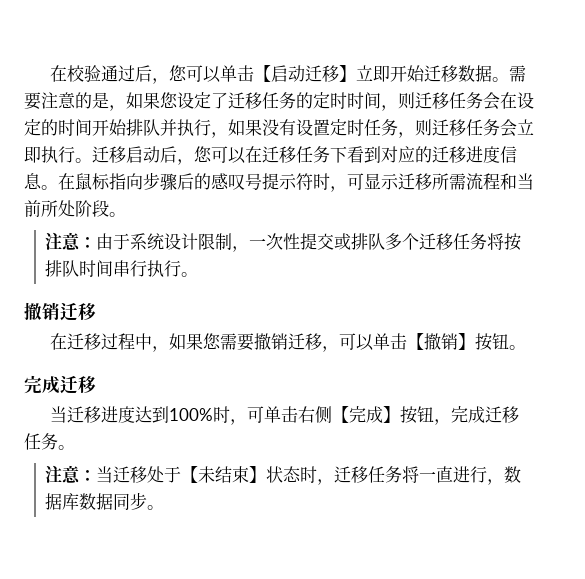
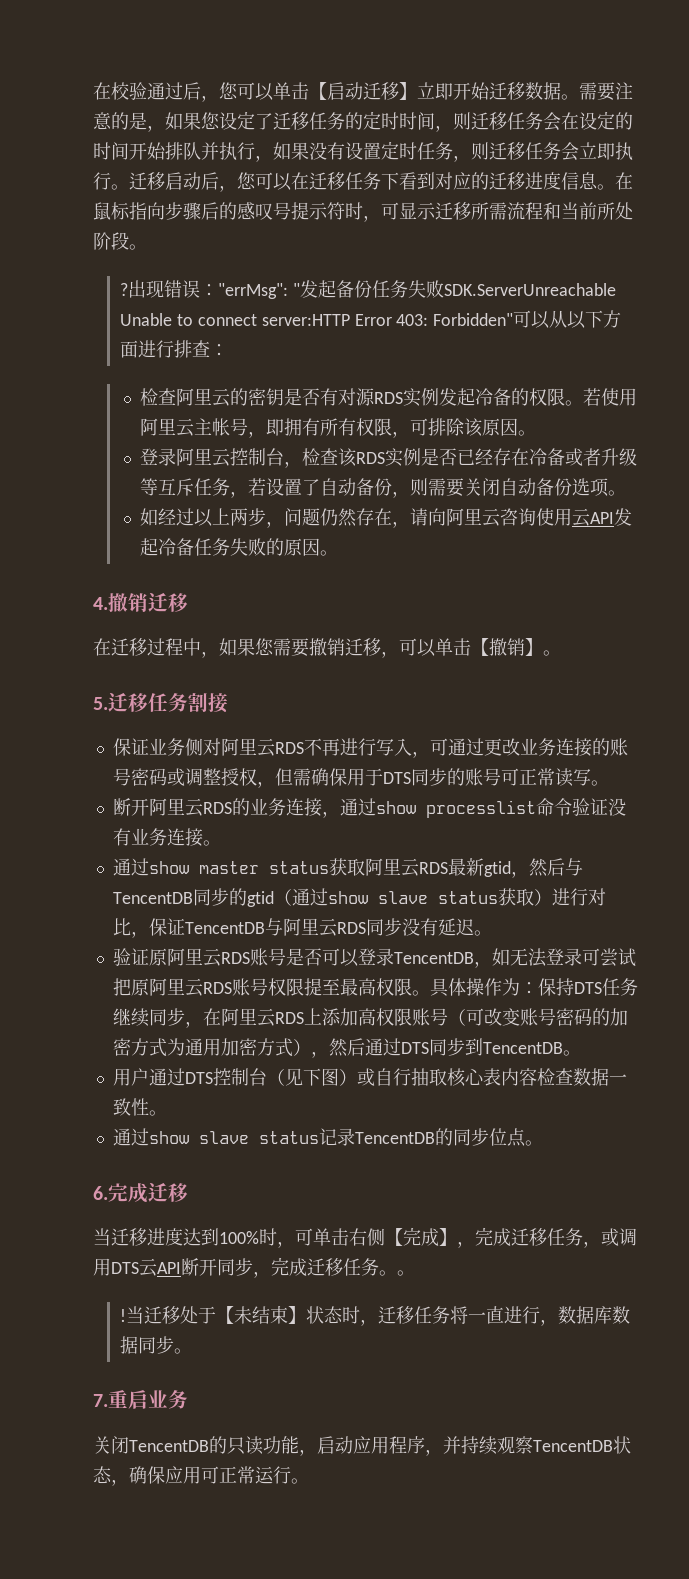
- 注意：由于系统设计限制，一次性提交或排队多个迁移任务将按排队时间串行执行。
- 撤销迁移
+ ?出现错误："errMsg": "发起备份任务失败SDK.ServerUnreachable Unable to connect server:HTTP Error 403: Forbidden"可以从以下方面进行排查：
+ 检查阿里云的密钥是否有对源RDS实例发起冷备的权限。若使用阿里云主帐号，即拥有所有权限，可排除该原因。
+ 登录阿里云控制台，检查该RDS实例是否已经存在冷备或者升级等互斥任务，若设置了自动备份，则需要关闭自动备份选项。
+ 如经过以上两步，问题仍然存在，请向阿里云咨询使用云API发起冷备任务失败的原因。
+ 4.撤销迁移
- 在迁移过程中，如果您需要撤销迁移，可以单击【撤销】按钮。
- 完成迁移
+ 在迁移过程中，如果您需要撤销迁移，可以单击【撤销】。
+ 5.迁移任务割接
+ 保证业务侧对阿里云RDS不再进行写入，可通过更改业务连接的账号密码或调整授权，但需确保用于DTS同步的账号可正常读写。
+ 断开阿里云RDS的业务连接，通过show processlist命令验证没有业务连接。
+ 通过show master status获取阿里云RDS最新gtid，然后与TencentDB同步的gtid（通过show slave status获取）进行对比，保证TencentDB与阿里云RDS同步没有延迟。
+ 验证原阿里云RDS账号是否可以登录TencentDB，如无法登录可尝试把原阿里云RDS账号权限提至最高权限。具体操作为：保持DTS任务继续同步，在阿里云RDS上添加高权限账号（可改变账号密码的加密方式为通用加密方式），然后通过DTS同步到TencentDB。
+ 用户通过DTS控制台（见下图）或自行抽取核心表内容检查数据一致性。
+ 通过show slave status记录TencentDB的同步位点。
+ 6.完成迁移
- 当迁移进度达到100%时，可单击右侧【完成】按钮，完成迁移任务。
- 注意：当迁移处于【未结束】状态时，迁移任务将一直进行，数据库数据同步。
+ 当迁移进度达到100%时，可单击右侧【完成】，完成迁移任务，或调用DTS云API断开同步，完成迁移任务。。
+ !当迁移处于【未结束】状态时，迁移任务将一直进行，数据库数据同步。
+ 7.重启业务
+ 关闭TencentDB的只读功能，启动应用程序，并持续观察TencentDB状态，确保应用可正常运行。

